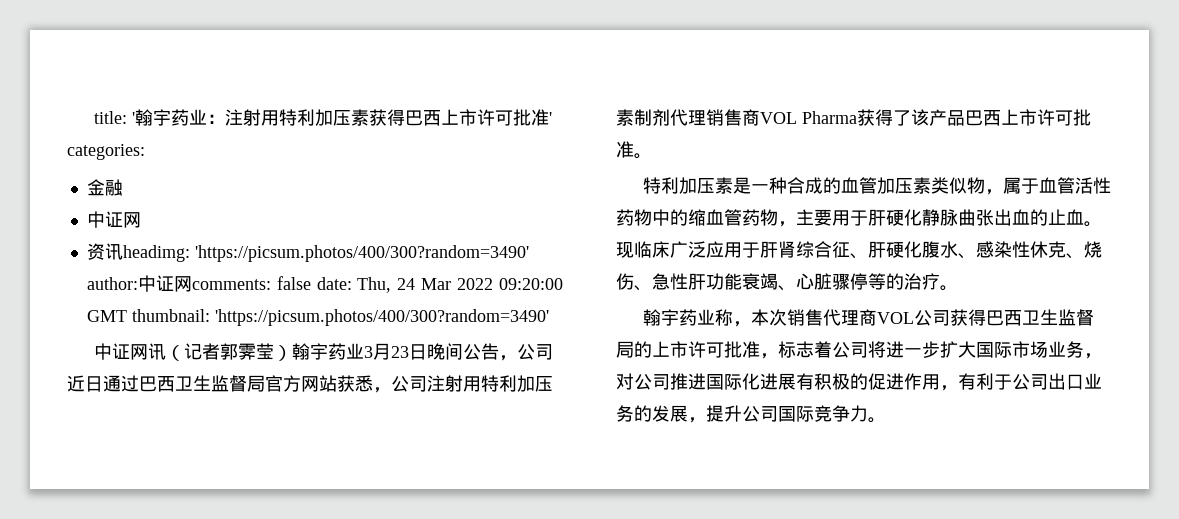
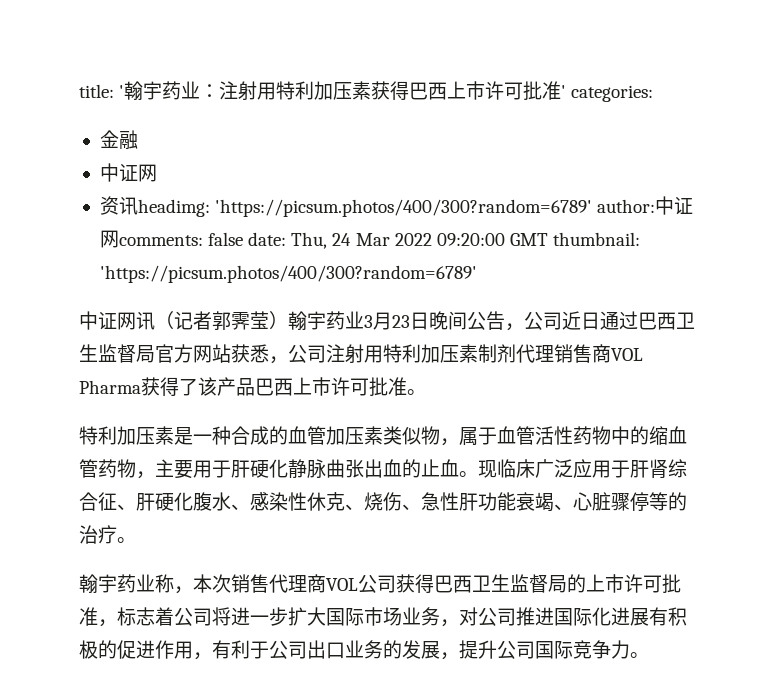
- 资讯headimg: 'https://picsum.photos/400/300?random=3490' author:中证网comments: false date: Thu, 24 Mar 2022 09:20:00 GMT thumbnail: 'https://picsum.photos/400/300?random=3490'
+ 资讯headimg: 'https://picsum.photos/400/300?random=6789' author:中证网comments: false date: Thu, 24 Mar 2022 09:20:00 GMT thumbnail: 'https://picsum.photos/400/300?random=6789'

